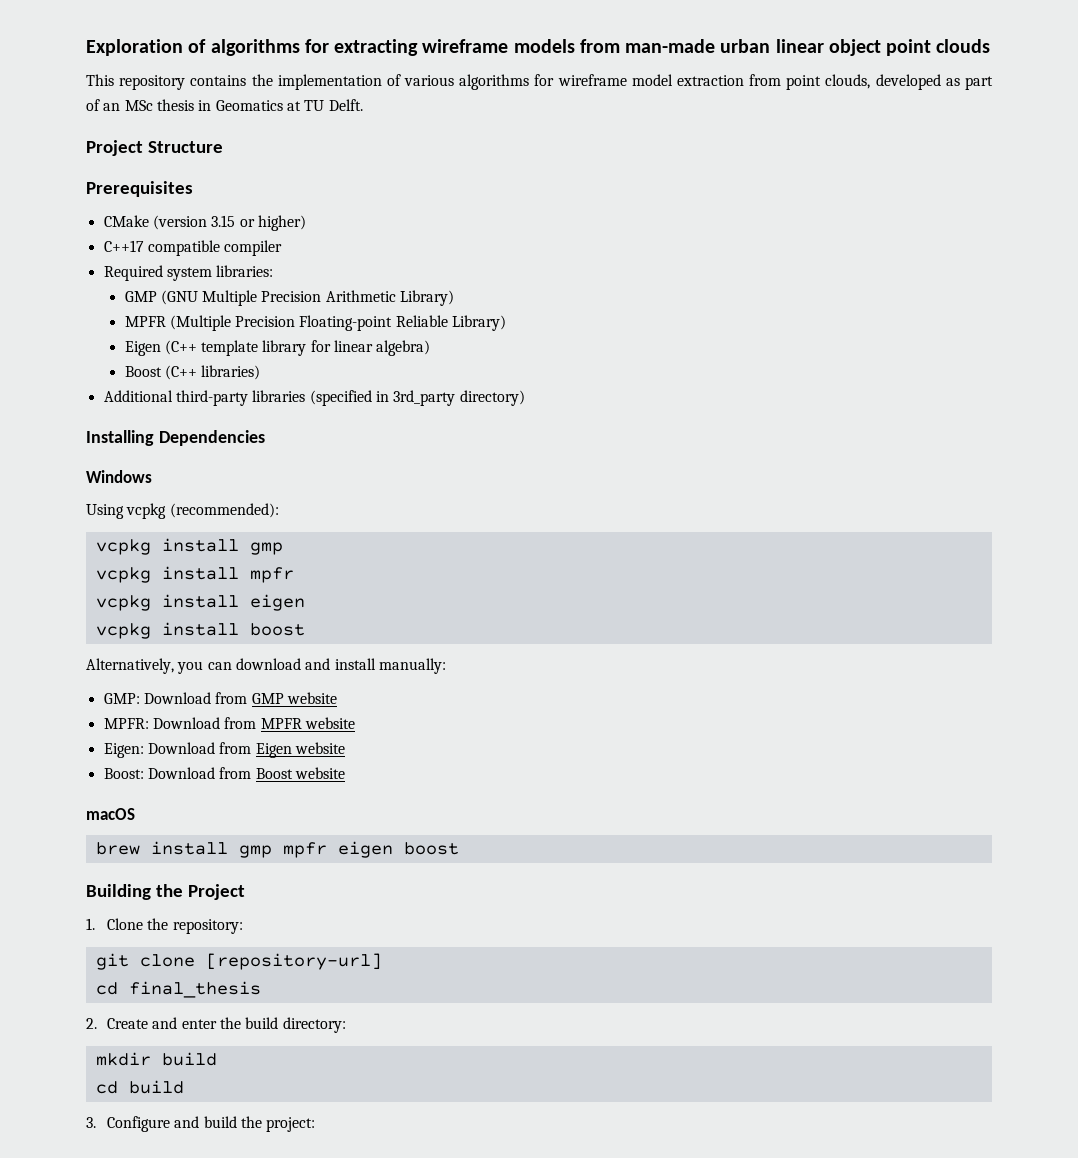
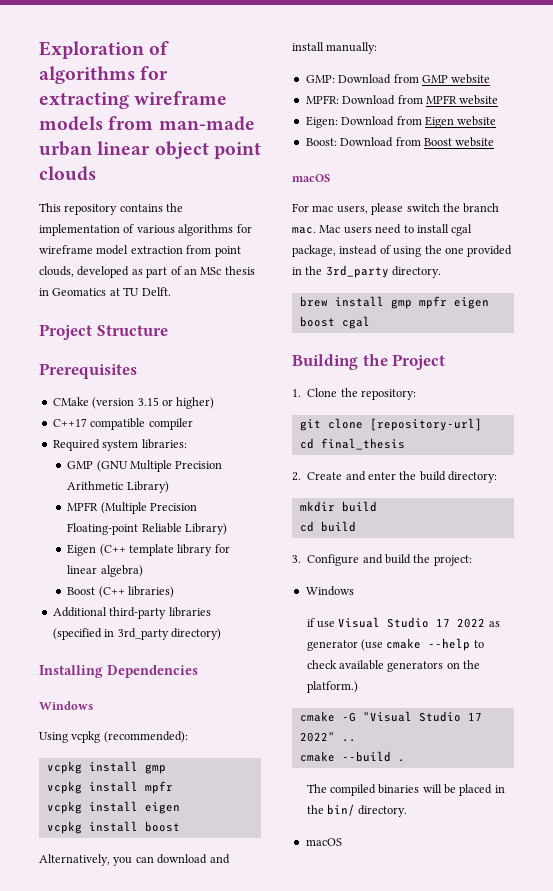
+ For mac users, please switch the branch mac. Mac users need to install cgal package, instead of using the one provided in the 3rd_party directory.
- brew install gmp mpfr eigen boost
+ brew install gmp mpfr eigen boost cgal
  3. Configure and build the project:
+ Windows
+ if use Visual Studio 17 2022 as generator (use cmake --help to check available generators on the platform.)
+ cmake -G "Visual Studio 17 2022" ..
+ cmake --build .
+ The compiled binaries will be placed in the bin/ directory.
+ macOS

